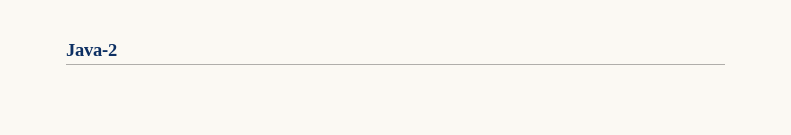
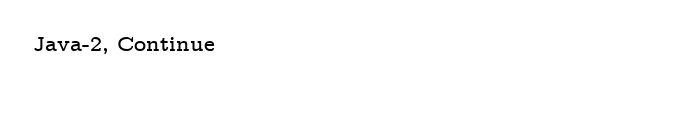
- Java-2
+ Java-2, Continue

